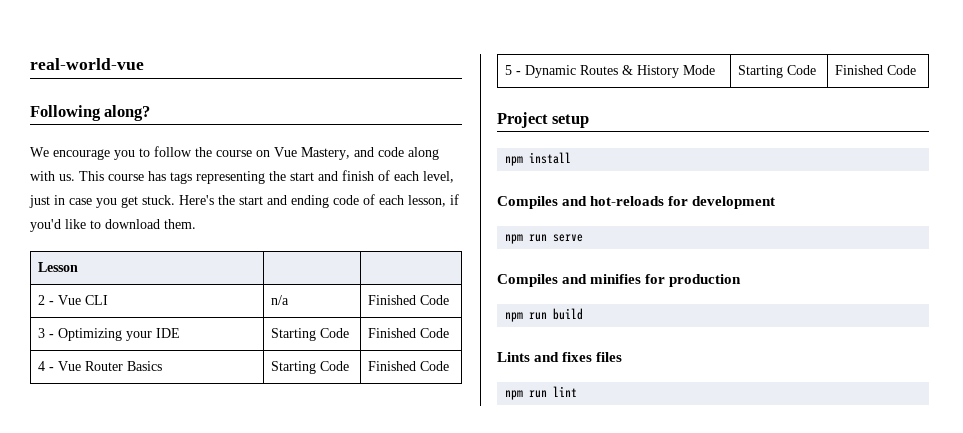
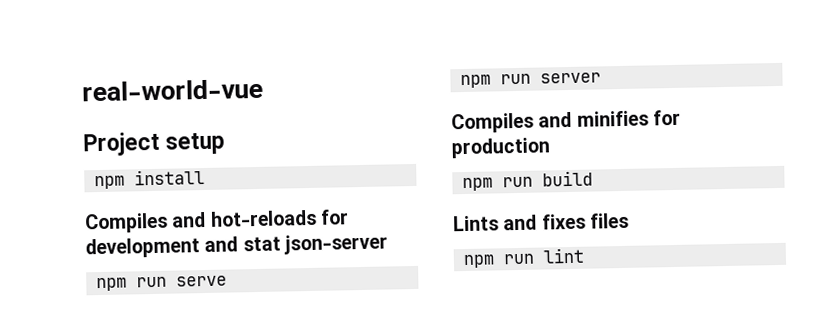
- Following along?
- We encourage you to follow the course on Vue Mastery, and code along with us. This course has tags representing the start and finish of each level, just in case you get stuck. Here's the start and ending code of each lesson, if you'd like to download them.
- Lesson | |
- 2 - Vue CLI | n/a | Finished Code
- 3 - Optimizing your IDE | Starting Code | Finished Code
- 4 - Vue Router Basics | Starting Code | Finished Code
- 5 - Dynamic Routes & History Mode | Starting Code | Finished Code
- Compiles and hot-reloads for development
+ Compiles and hot-reloads for development and stat json-server
+ npm run server

